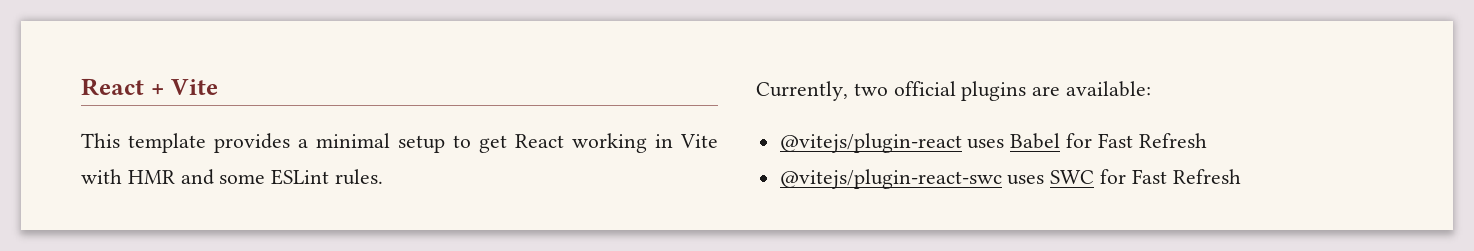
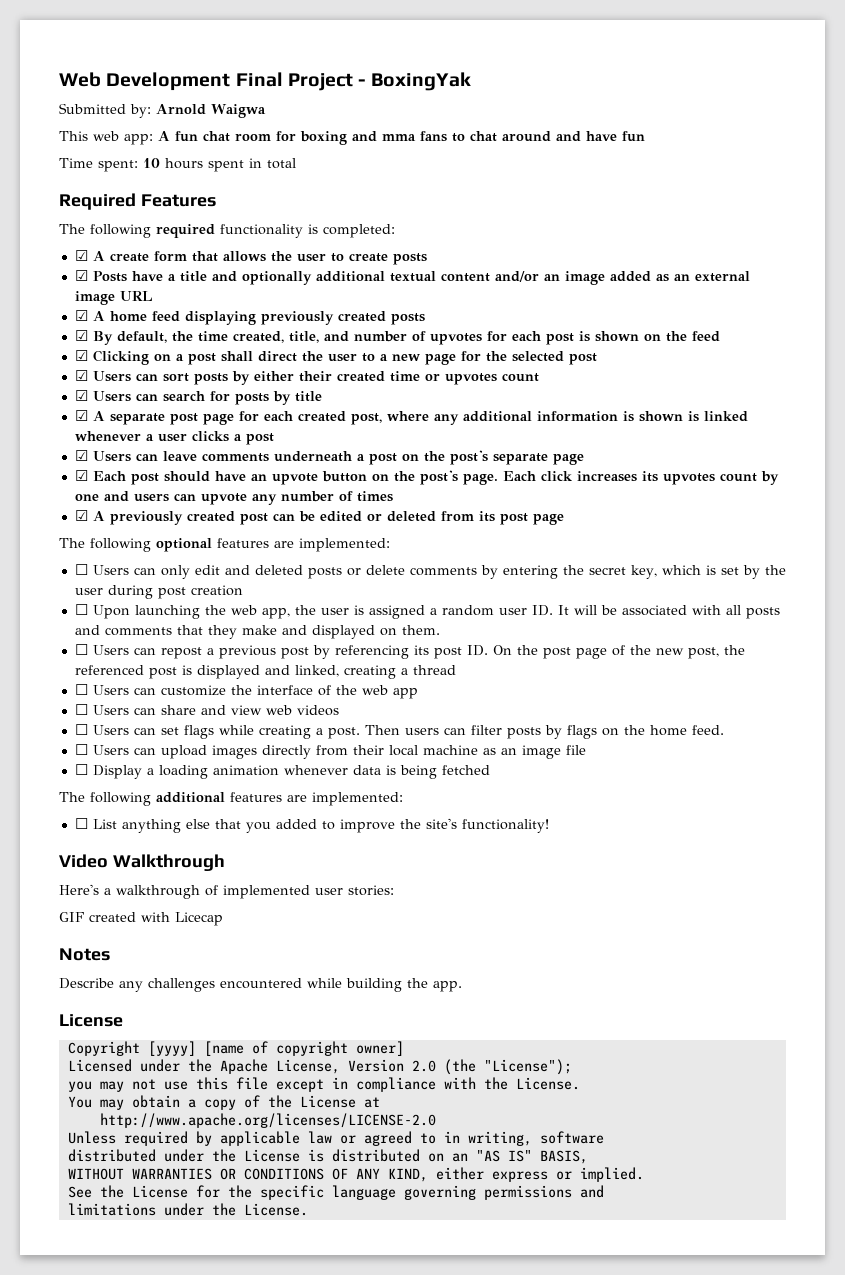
- React + Vite
- This template provides a minimal setup to get React working in Vite with HMR and some ESLint rules.
- Currently, two official plugins are available:
- @vitejs/plugin-react uses Babel for Fast Refresh
- @vitejs/plugin-react-swc uses SWC for Fast Refresh
+ Web Development Final Project - BoxingYak
+ Submitted by: Arnold Waigwa
+ This web app: A fun chat room for boxing and mma fans to chat around and have fun
+ Time spent: 10 hours spent in total
+ Required Features
+ The following required functionality is completed:
+ ☑ A create form that allows the user to create posts
+ ☑ Posts have a title and optionally additional textual content and/or an image added as an external image URL
+ ☑ A home feed displaying previously created posts
+ ☑ By default, the time created, title, and number of upvotes for each post is shown on the feed
+ ☑ Clicking on a post shall direct the user to a new page for the selected post
+ ☑ Users can sort posts by either their created time or upvotes count
+ ☑ Users can search for posts by title
+ ☑ A separate post page for each created post, where any additional information is shown is linked whenever a user clicks a post
+ ☑ Users can leave comments underneath a post on the post's separate page
+ ☑ Each post should have an upvote button on the post's page. Each click increases its upvotes count by one and users can upvote any number of times
+ ☑ A previously created post can be edited or deleted from its post page
+ The following optional features are implemented:
+ ☐ Users can only edit and deleted posts or delete comments by entering the secret key, which is set by the user during post creation
+ ☐ Upon launching the web app, the user is assigned a random user ID. It will be associated with all posts and comments that they make and displayed on them.
+ ☐ Users can repost a previous post by referencing its post ID. On the post page of the new post, the referenced post is displayed and linked, creating a thread
+ ☐ Users can customize the interface of the web app
+ ☐ Users can share and view web videos
+ ☐ Users can set flags while creating a post. Then users can filter posts by flags on the home feed.
+ ☐ Users can upload images directly from their local machine as an image file
+ ☐ Display a loading animation whenever data is being fetched
+ The following additional features are implemented:
+ ☐ List anything else that you added to improve the site's functionality!
+ Video Walkthrough
+ Here's a walkthrough of implemented user stories:
+ GIF created with Licecap
+ Notes
+ Describe any challenges encountered while building the app.
+ License
+ Copyright [yyyy] [name of copyright owner]
+ Licensed under the Apache License, Version 2.0 (the "License");
+ you may not use this file except in compliance with the License.
+ You may obtain a copy of the License at
+ http://www.apache.org/licenses/LICENSE-2.0
+ Unless required by applicable law or agreed to in writing, software
+ distributed under the License is distributed on an "AS IS" BASIS,
+ WITHOUT WARRANTIES OR CONDITIONS OF ANY KIND, either express or implied.
+ See the License for the specific language governing permissions and
+ limitations under the License.

